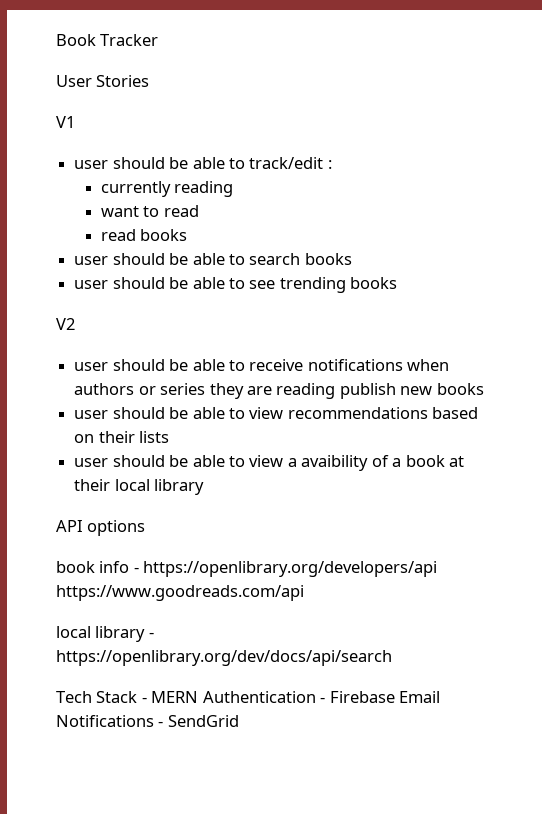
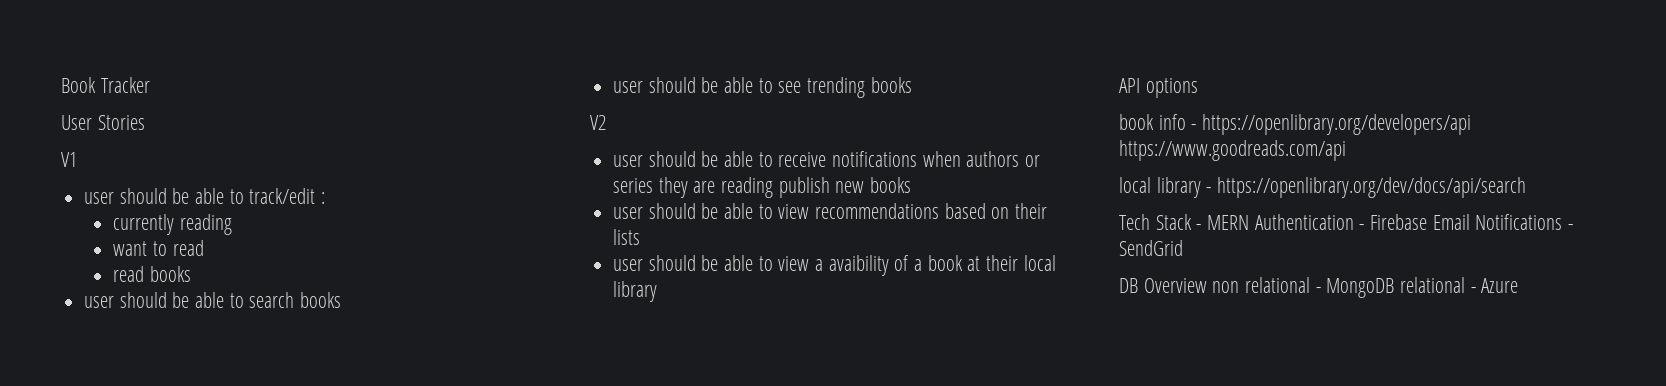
+ DB Overview non relational - MongoDB relational - Azure

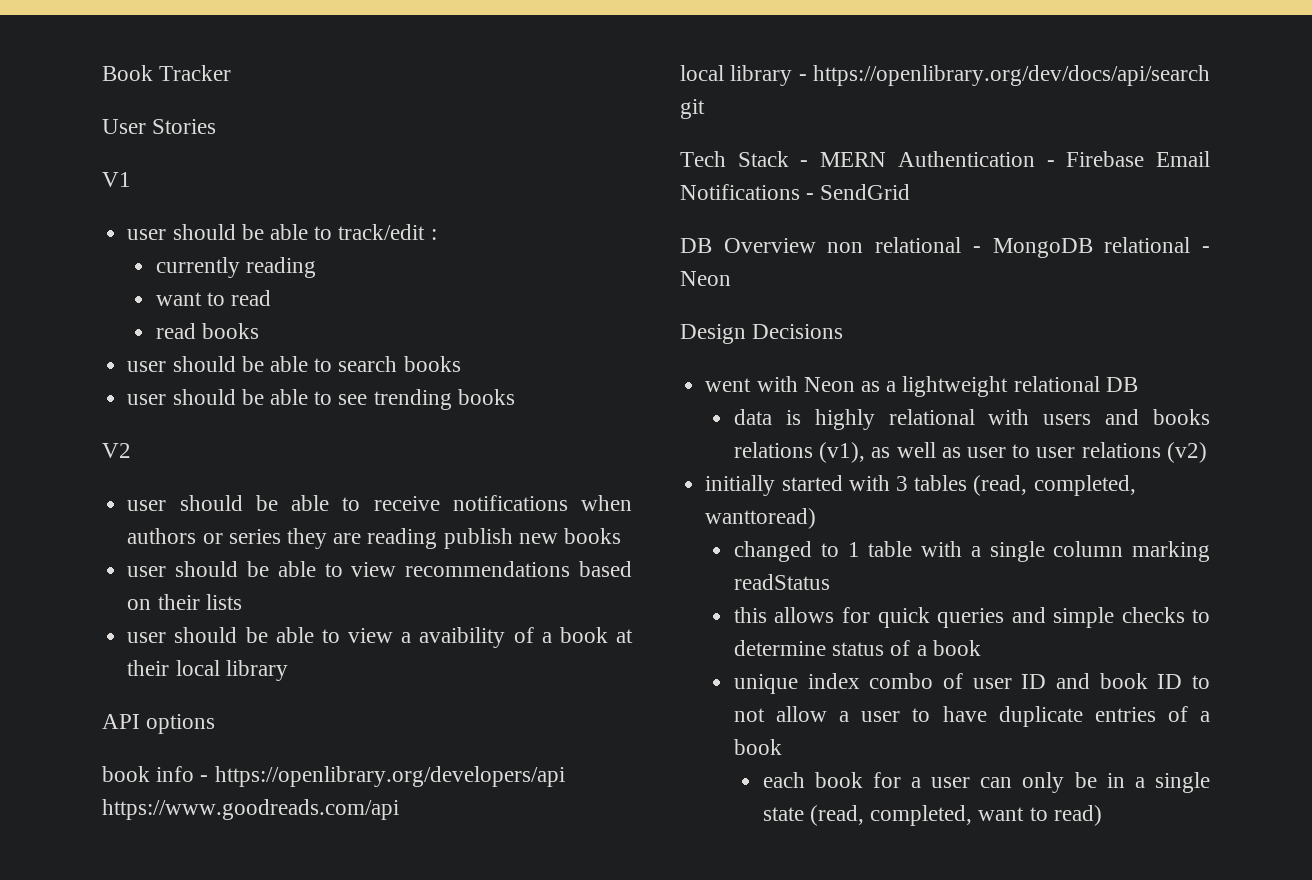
- local library - https://openlibrary.org/dev/docs/api/search
+ local library - https://openlibrary.org/dev/docs/api/search git
- DB Overview non relational - MongoDB relational - Azure
+ DB Overview non relational - MongoDB relational - Neon
+ Design Decisions
+ went with Neon as a lightweight relational DB
+ data is highly relational with users and books relations (v1), as well as user to user relations (v2)
+ initially started with 3 tables (read, completed, wanttoread)
+ changed to 1 table with a single column marking readStatus
+ this allows for quick queries and simple checks to determine status of a book
+ unique index combo of user ID and book ID to not allow a user to have duplicate entries of a book
+ each book for a user can only be in a single state (read, completed, want to read)

